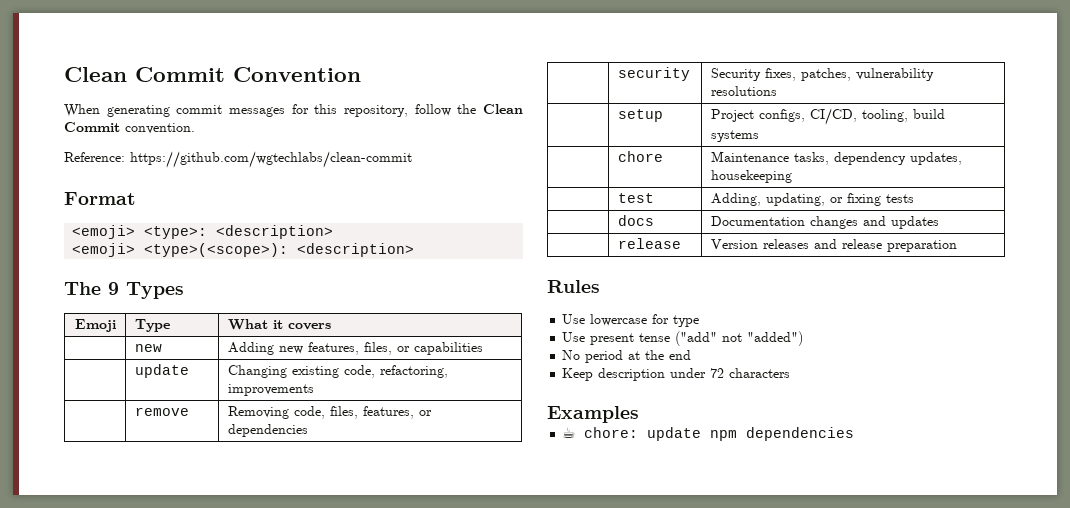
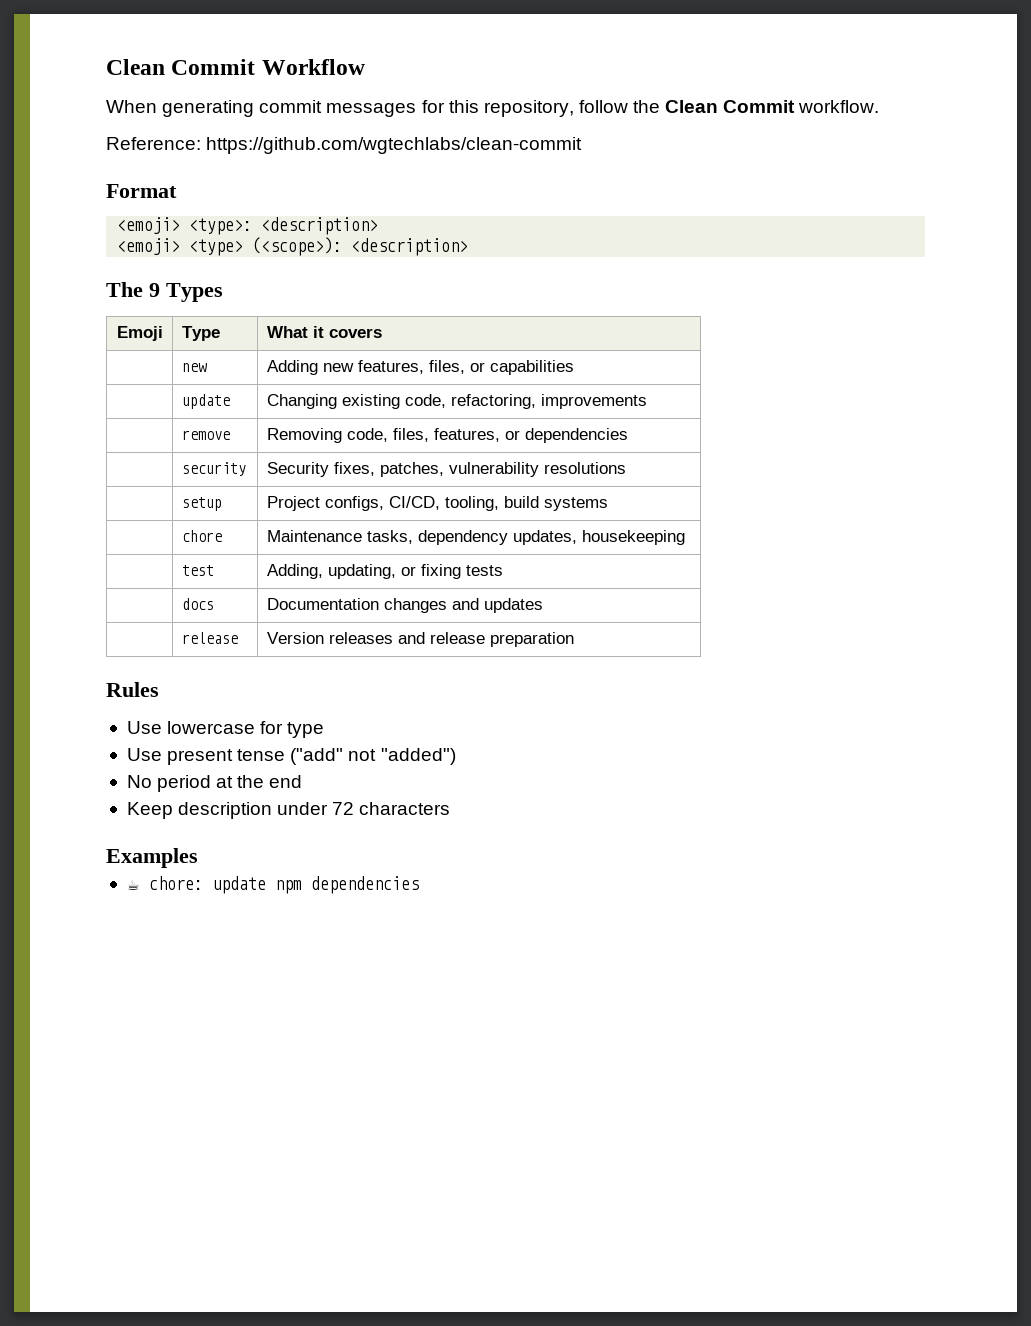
- Clean Commit Convention
+ Clean Commit Workflow
- When generating commit messages for this repository, follow the Clean Commit convention.
+ When generating commit messages for this repository, follow the Clean Commit workflow.
- <emoji> <type>(<scope>): <description>
+ <emoji> <type> (<scope>): <description>

